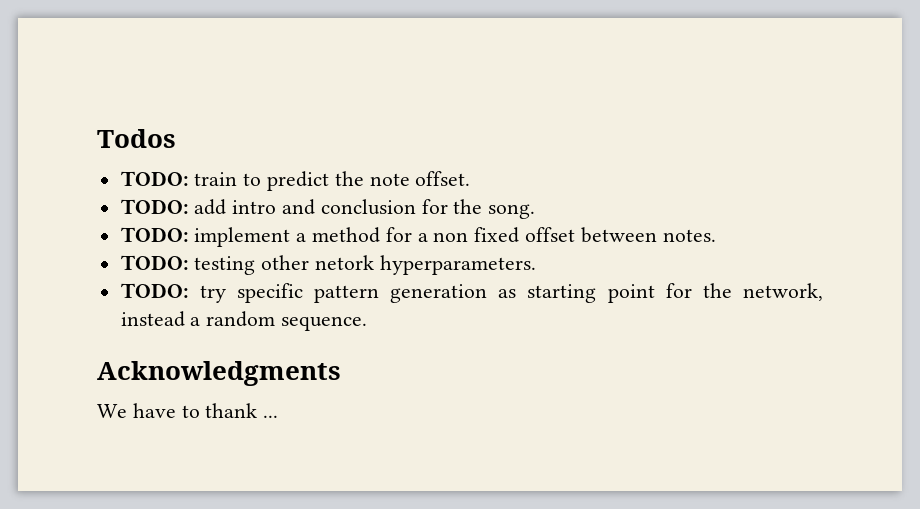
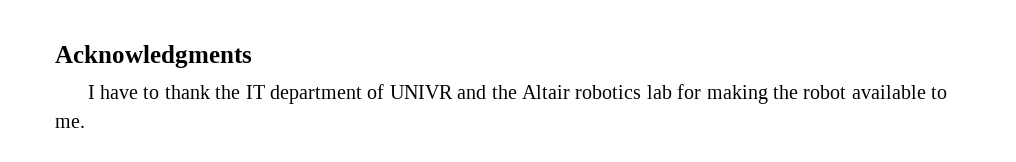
- Todos
- TODO: train to predict the note offset.
- TODO: add intro and conclusion for the song.
- TODO: implement a method for a non fixed offset between notes.
- TODO: testing other netork hyperparameters.
- TODO: try specific pattern generation as starting point for the network, instead a random sequence.
- We have to thank ...
+ I have to thank the IT department of UNIVR and the Altair robotics lab for making the robot available to me.

